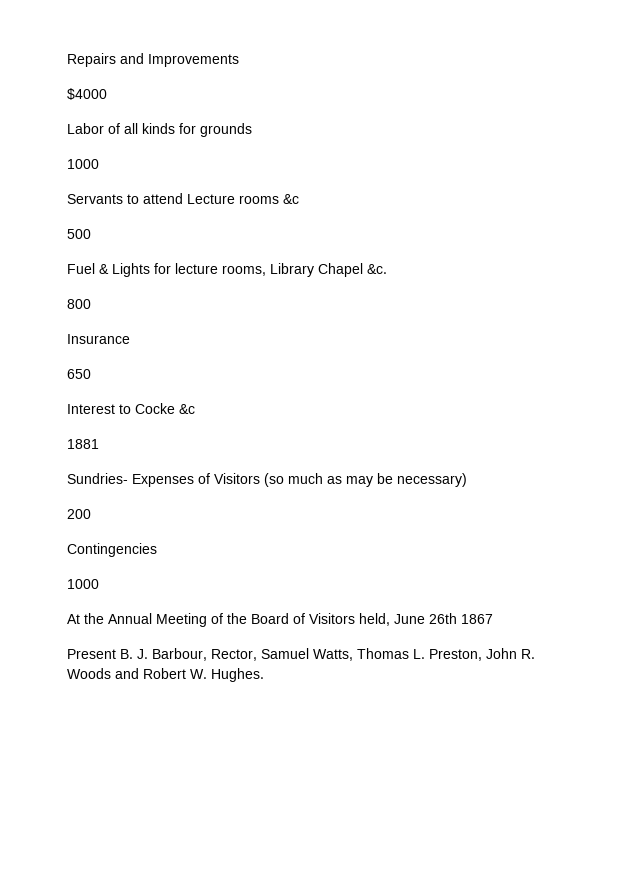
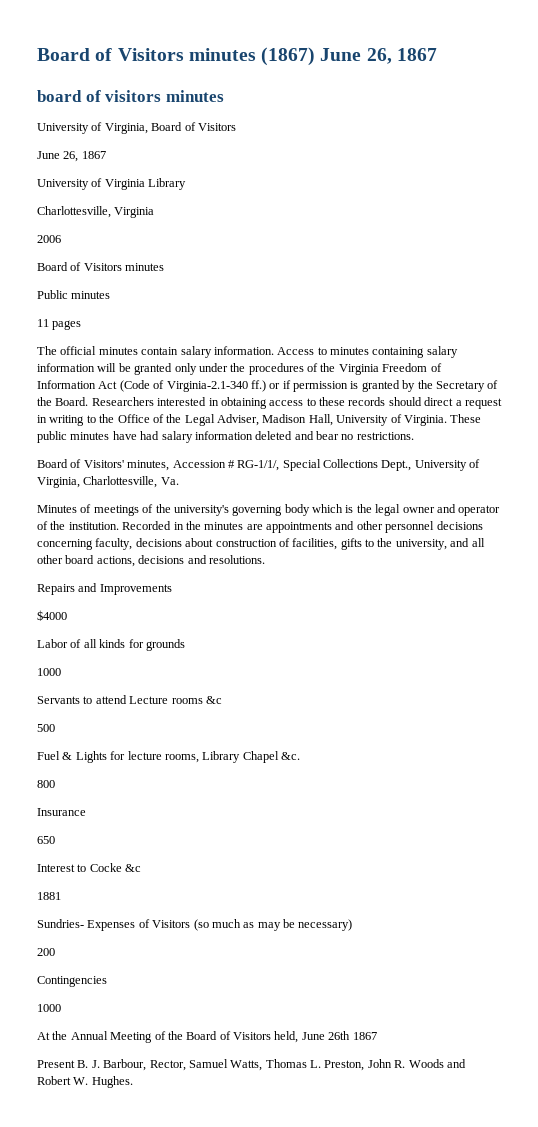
+ Board of Visitors minutes (1867) June 26, 1867
+ board of visitors minutes
+ University of Virginia, Board of Visitors
+ June 26, 1867
+ University of Virginia Library
+ Charlottesville, Virginia
+ 2006
+ Board of Visitors minutes
+ Public minutes
+ 11 pages
+ The official minutes contain salary information. Access to minutes containing salary information will be granted only under the procedures of the Virginia Freedom of Information Act (Code of Virginia-2.1-340 ff.) or if permission is granted by the Secretary of the Board. Researchers interested in obtaining access to these records should direct a request in writing to the Office of the Legal Adviser, Madison Hall, University of Virginia. These public minutes have had salary information deleted and bear no restrictions.
+ Board of Visitors' minutes, Accession # RG-1/1/, Special Collections Dept., University of Virginia, Charlottesville, Va.
+ Minutes of meetings of the university's governing body which is the legal owner and operator of the institution. Recorded in the minutes are appointments and other personnel decisions concerning faculty, decisions about construction of facilities, gifts to the university, and all other board actions, decisions and resolutions.

